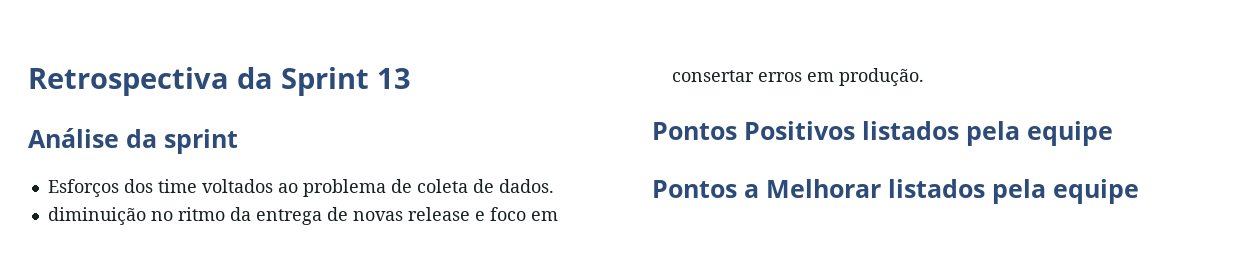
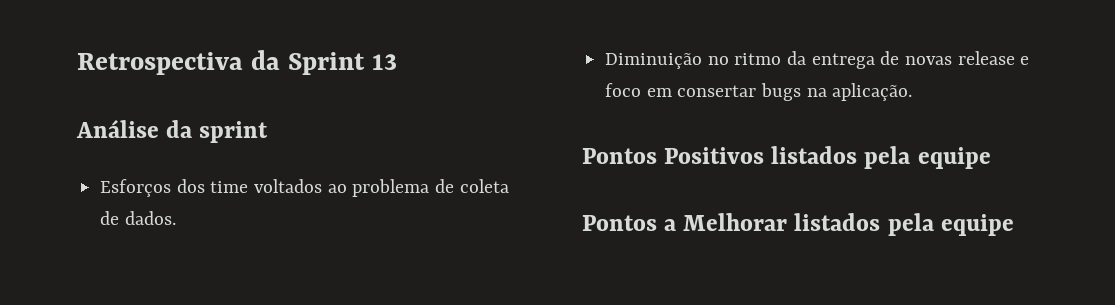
- diminuição no ritmo da entrega de novas release e foco em consertar erros em produção.
+ Diminuição no ritmo da entrega de novas release e foco em consertar bugs na aplicação.

